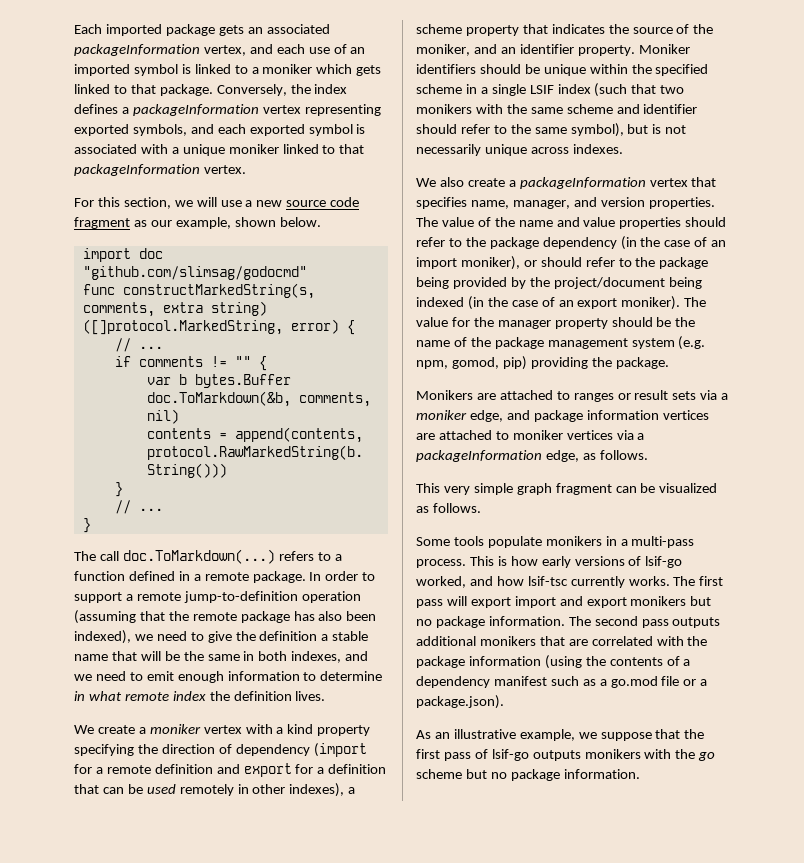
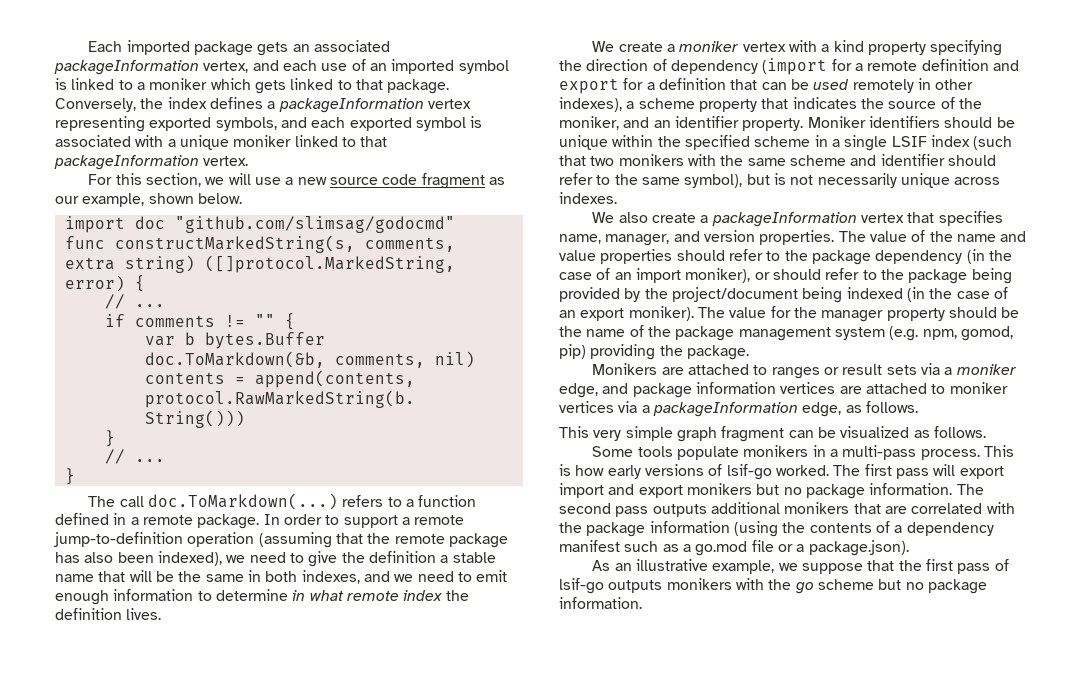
- This is how early versions of lsif-go worked, and how lsif-tsc currently works.
+ This is how early versions of lsif-go worked.

